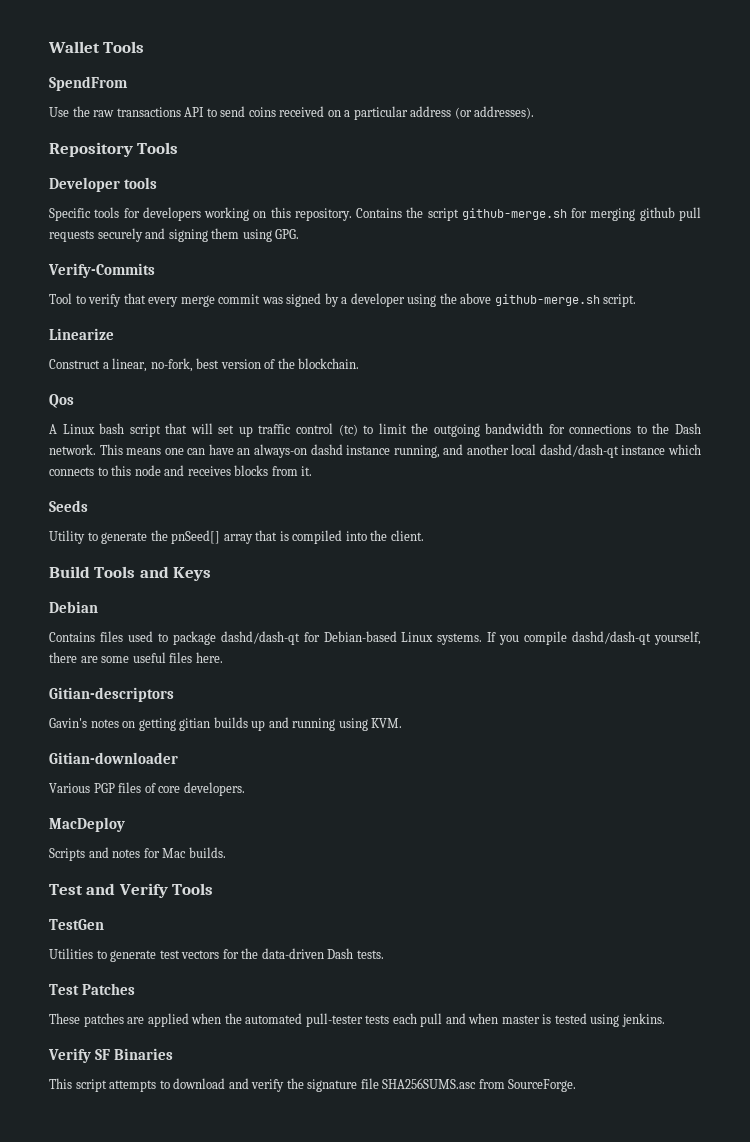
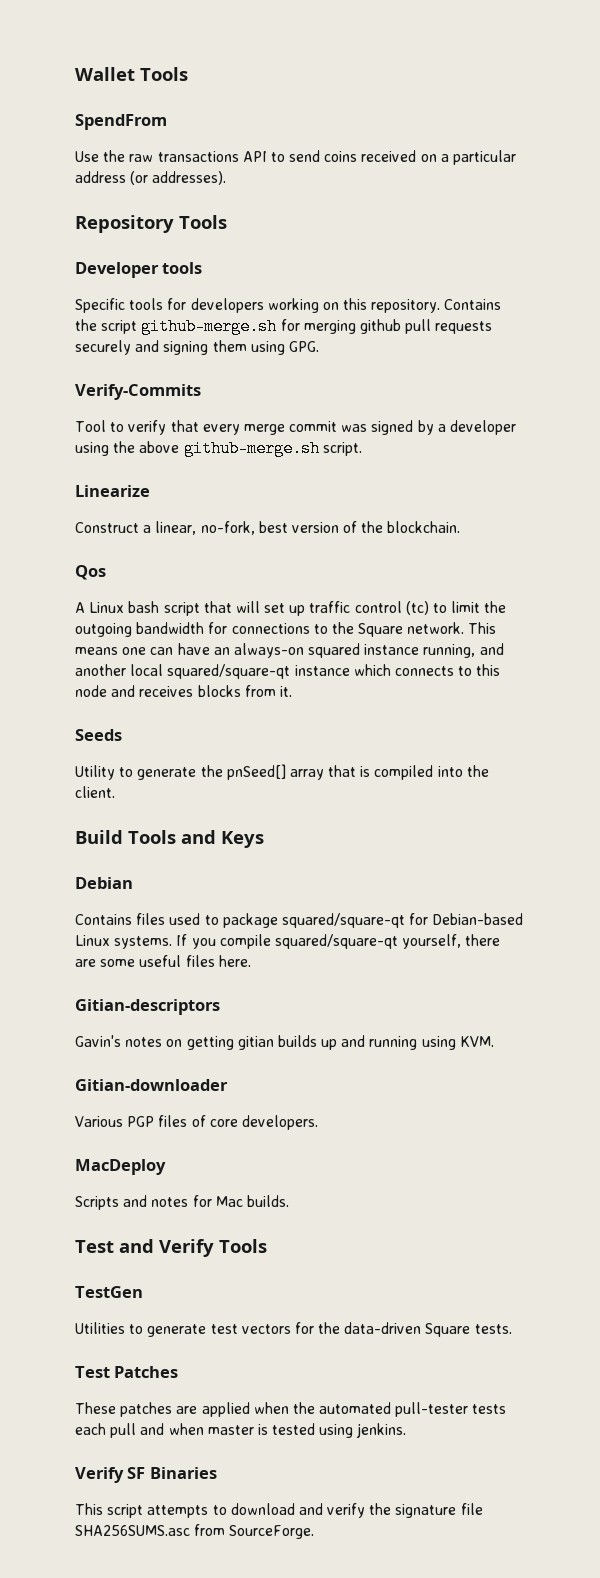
- A Linux bash script that will set up traffic control (tc) to limit the outgoing bandwidth for connections to the Dash network.
+ A Linux bash script that will set up traffic control (tc) to limit the outgoing bandwidth for connections to the Square network.
- This means one can have an always-on dashd instance running, and another local dashd/dash-qt instance which connects to this node and receives blocks from it.
+ This means one can have an always-on squared instance running, and another local squared/square-qt instance which connects to this node and receives blocks from it.
- Contains files used to package dashd/dash-qt for Debian-based Linux systems.
+ Contains files used to package squared/square-qt for Debian-based Linux systems.
- If you compile dashd/dash-qt yourself, there are some useful files here.
+ If you compile squared/square-qt yourself, there are some useful files here.
- Utilities to generate test vectors for the data-driven Dash tests.
+ Utilities to generate test vectors for the data-driven Square tests.

